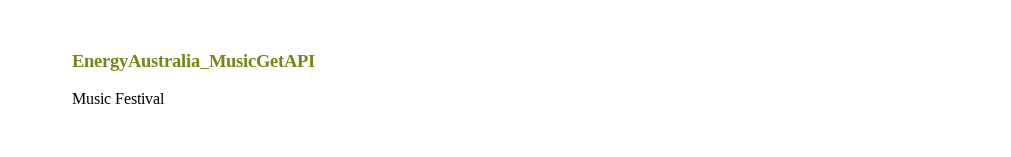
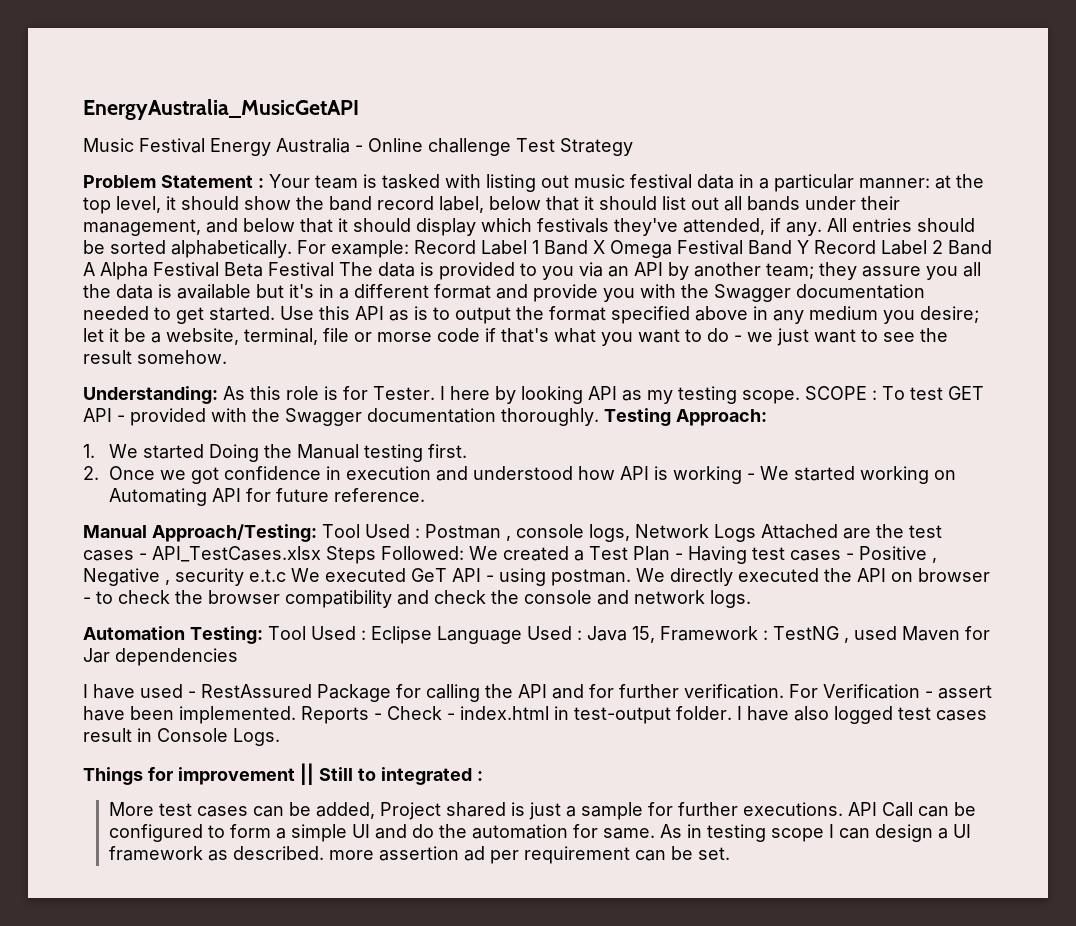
- Music Festival
+ Music Festival Energy Australia - Online challenge Test Strategy
+ Problem Statement : Your team is tasked with listing out music festival data in a particular manner: at the top level, it should show the band record label, below that it should list out all bands under their management, and below that it should display which festivals they've attended, if any. All entries should be sorted alphabetically. For example: Record Label 1 Band X Omega Festival Band Y Record Label 2 Band A Alpha Festival Beta Festival The data is provided to you via an API by another team; they assure you all the data is available but it's in a different format and provide you with the Swagger documentation needed to get started. Use this API as is to output the format specified above in any medium you desire; let it be a website, terminal, file or morse code if that's what you want to do - we just want to see the result somehow.
+ Understanding: As this role is for Tester. I here by looking API as my testing scope. SCOPE : To test GET API - provided with the Swagger documentation thoroughly. Testing Approach:
+ 1. We started Doing the Manual testing first.
+ 2. Once we got confidence in execution and understood how API is working - We started working on Automating API for future reference.
+ Manual Approach/Testing: Tool Used : Postman , console logs, Network Logs Attached are the test cases - API_TestCases.xlsx Steps Followed: We created a Test Plan - Having test cases - Positive , Negative , security e.t.c We executed GeT API - using postman. We directly executed the API on browser - to check the browser compatibility and check the console and network logs.
+ Automation Testing: Tool Used : Eclipse Language Used : Java 15, Framework : TestNG , used Maven for Jar dependencies
+ I have used - RestAssured Package for calling the API and for further verification. For Verification - assert have been implemented. Reports - Check - index.html in test-output folder. I have also logged test cases result in Console Logs.
+ Things for improvement || Still to integrated :
+ More test cases can be added, Project shared is just a sample for further executions. API Call can be configured to form a simple UI and do the automation for same. As in testing scope I can design a UI framework as described. more assertion ad per requirement can be set.

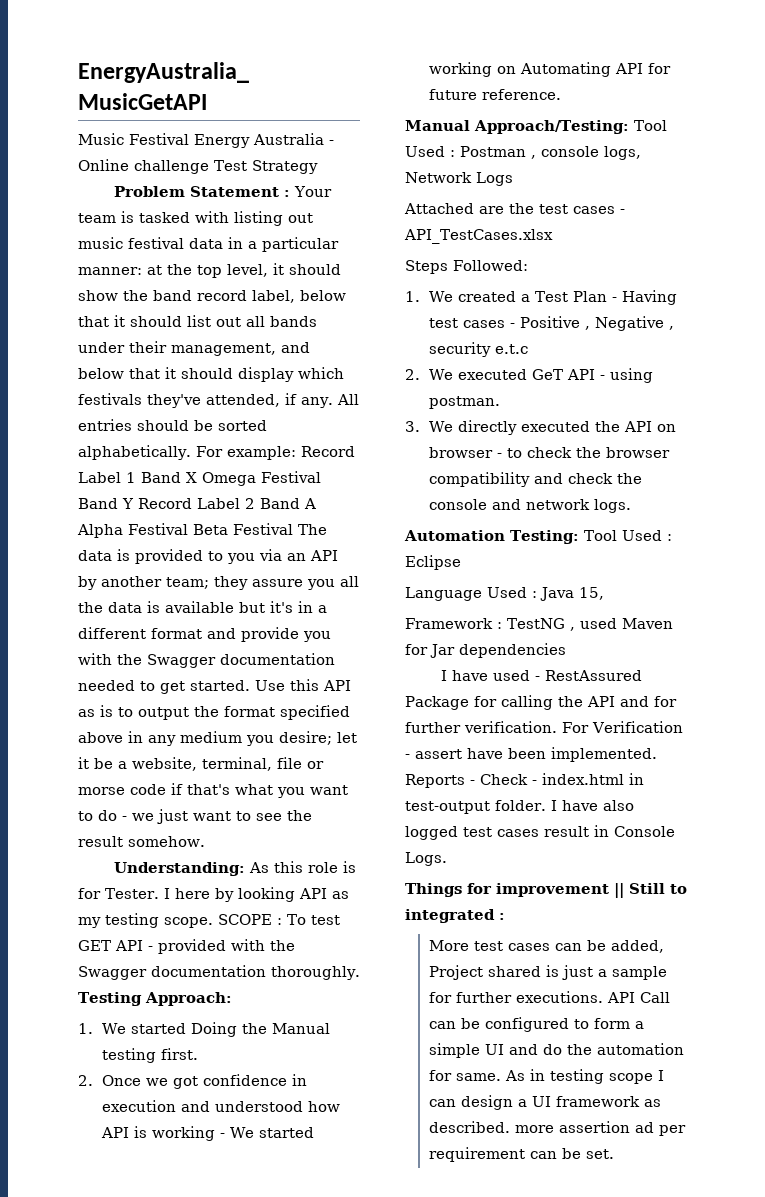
- Postman , console logs, Network Logs Attached are the test cases - API_TestCases.xlsx Steps Followed: We created a Test Plan - Having test cases - Positive , Negative , security e.t.c We executed GeT API - using postman. We directly executed the API on browser - to check the browser compatibility and check the console and network logs.
+ Postman , console logs, Network Logs
+ Attached are the test cases - API_TestCases.xlsx
+ Steps Followed:
+ 1. We created a Test Plan - Having test cases - Positive , Negative , security e.t.c
+ 2. We executed GeT API - using postman.
+ 3. We directly executed the API on browser - to check the browser compatibility and check the console and network logs.
- Automation Testing: Tool Used : Eclipse Language Used : Java 15, Framework : TestNG , used Maven for Jar dependencies
+ Automation Testing: Tool Used : Eclipse
+ Language Used : Java 15,
+ Framework : TestNG , used Maven for Jar dependencies

